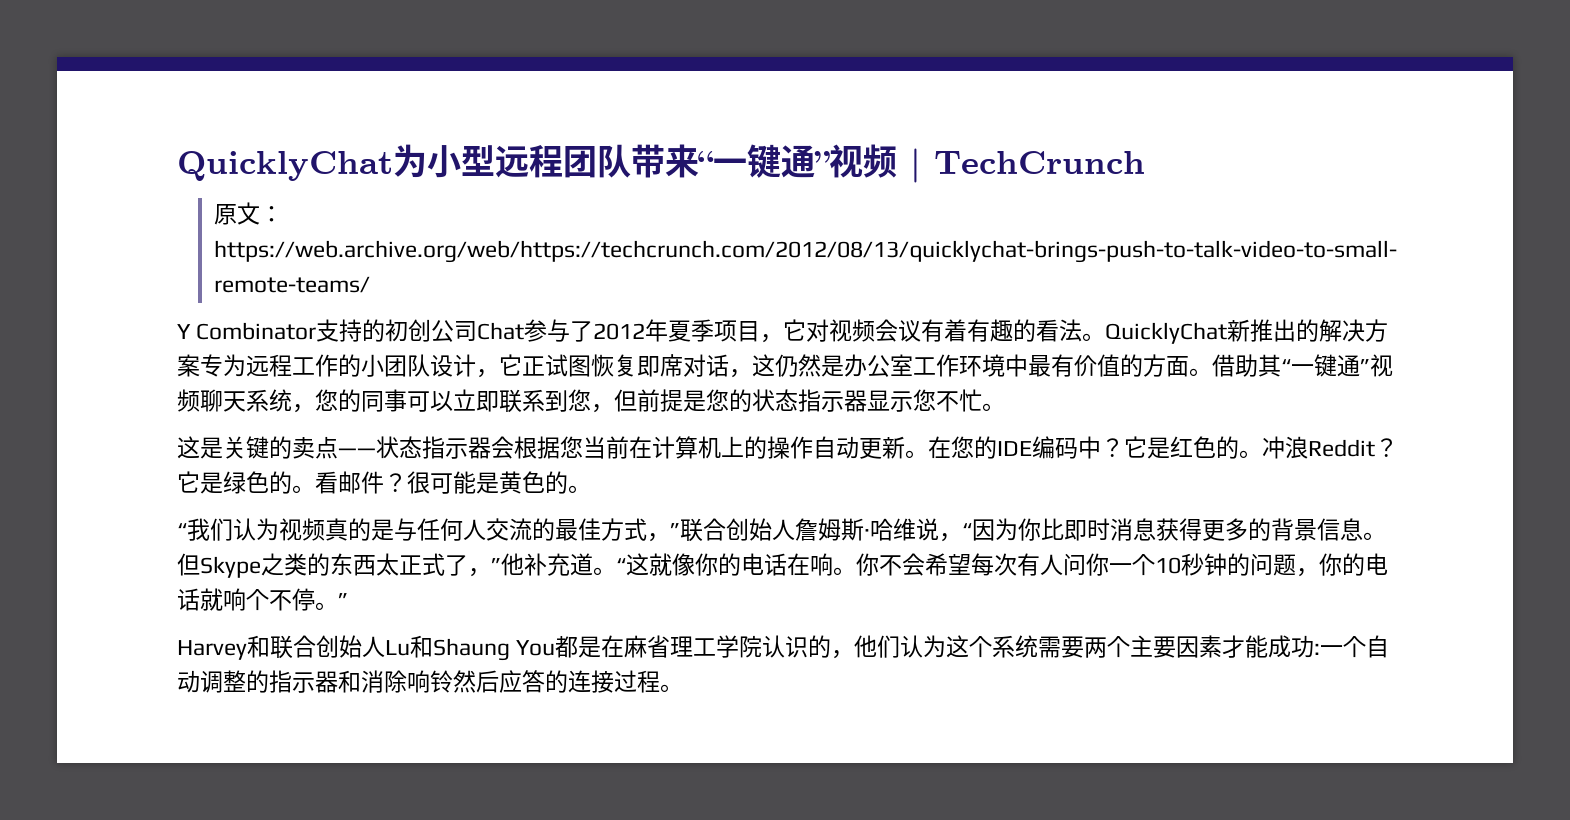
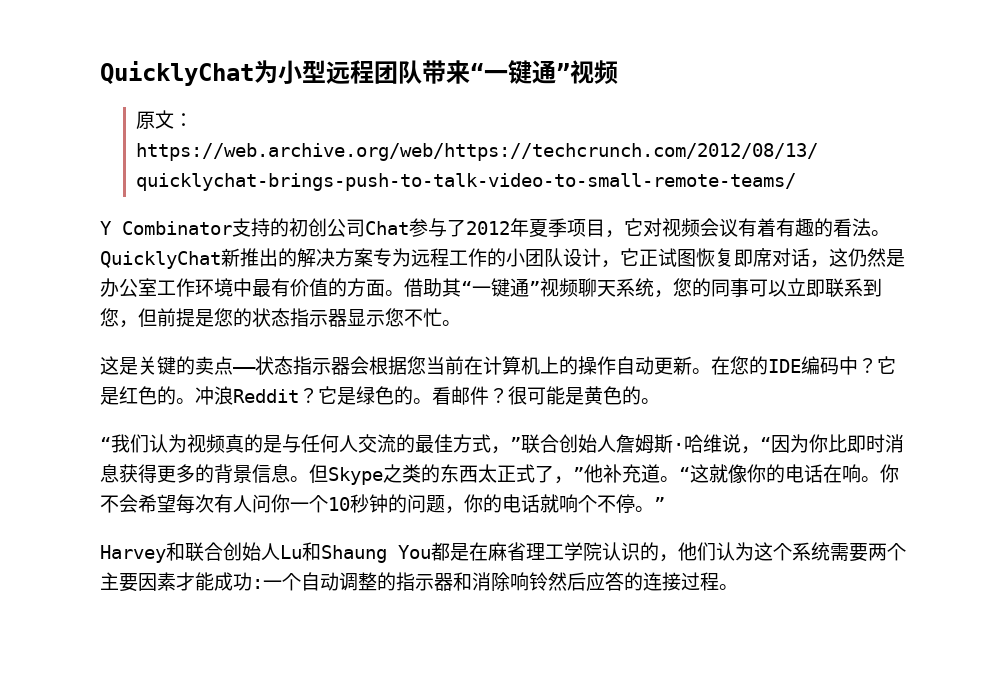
- QuicklyChat为小型远程团队带来“一键通”视频 | TechCrunch
+ QuicklyChat为小型远程团队带来“一键通”视频

